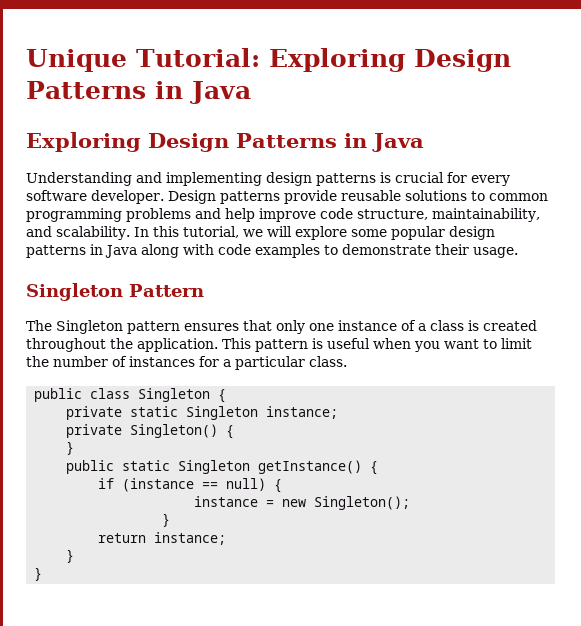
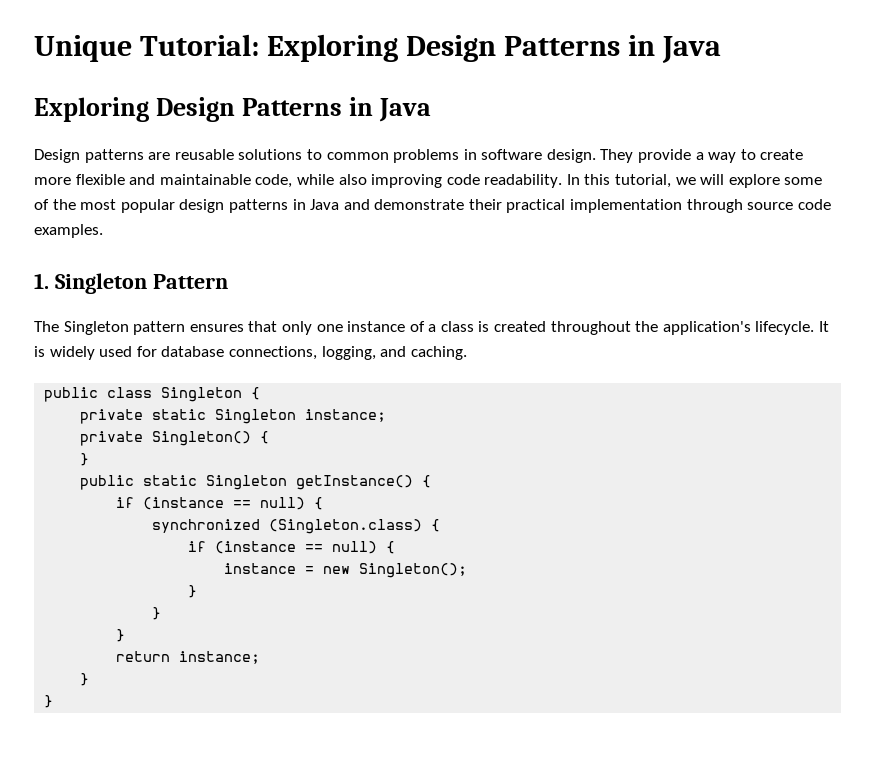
- Understanding and implementing design patterns is crucial for every software developer. Design patterns provide reusable solutions to common programming problems and help improve code structure, maintainability, and scalability.
+ Design patterns are reusable solutions to common problems in software design. They provide a way to create more flexible and maintainable code, while also improving code readability.
- In this tutorial, we will explore some popular design patterns in Java along with code examples to demonstrate their usage.
- Singleton Pattern
+ In this tutorial, we will explore some of the most popular design patterns in Java and demonstrate their practical implementation through source code examples.
+ 1. Singleton Pattern
- The Singleton pattern ensures that only one instance of a class is created throughout the application. This pattern is useful when you want to limit the number of instances for a particular class.
+ The Singleton pattern ensures that only one instance of a class is created throughout the application's lifecycle. It is widely used for database connections, logging, and caching.
+ synchronized (Singleton.class) {
+ if (instance == null) {
  instance = new Singleton();
+ }
+ }

